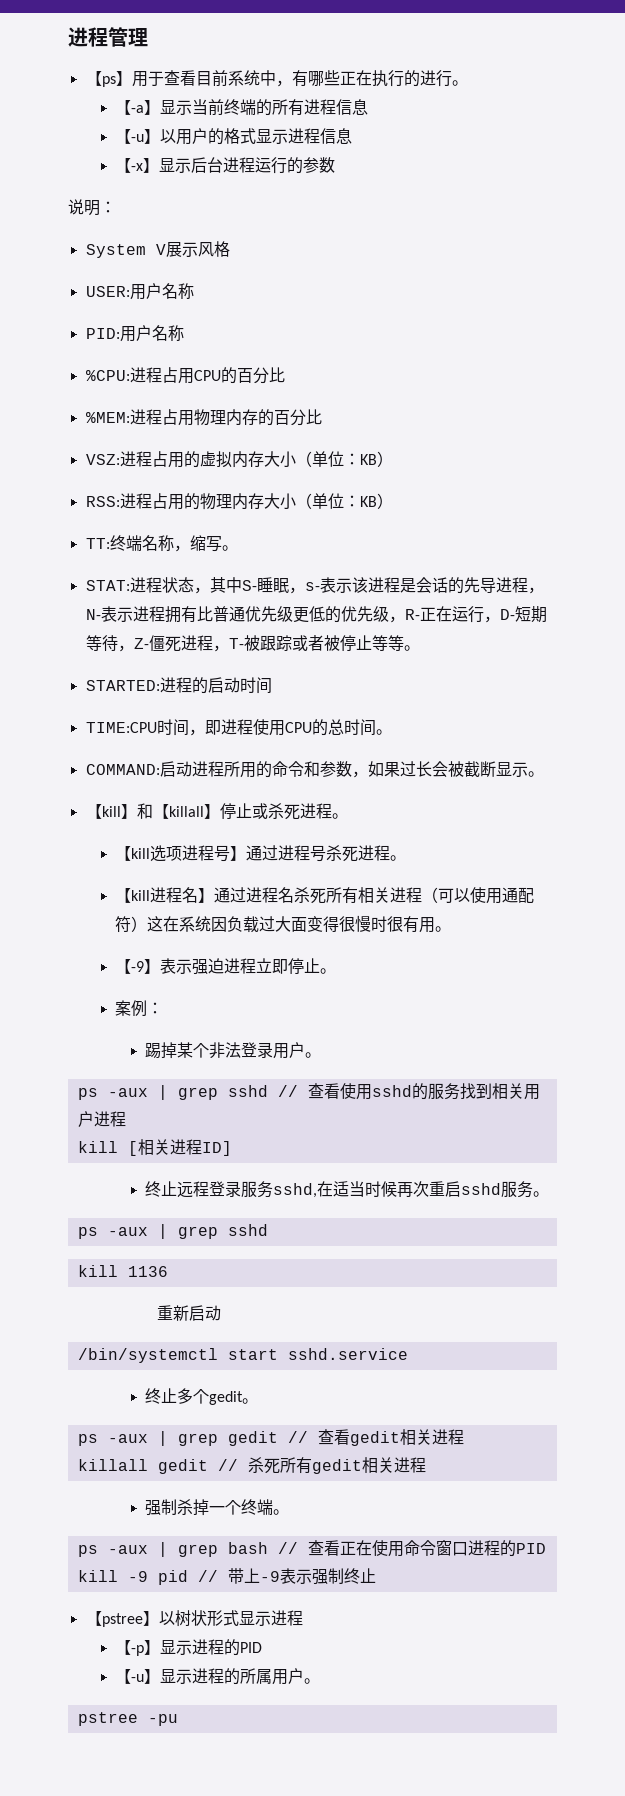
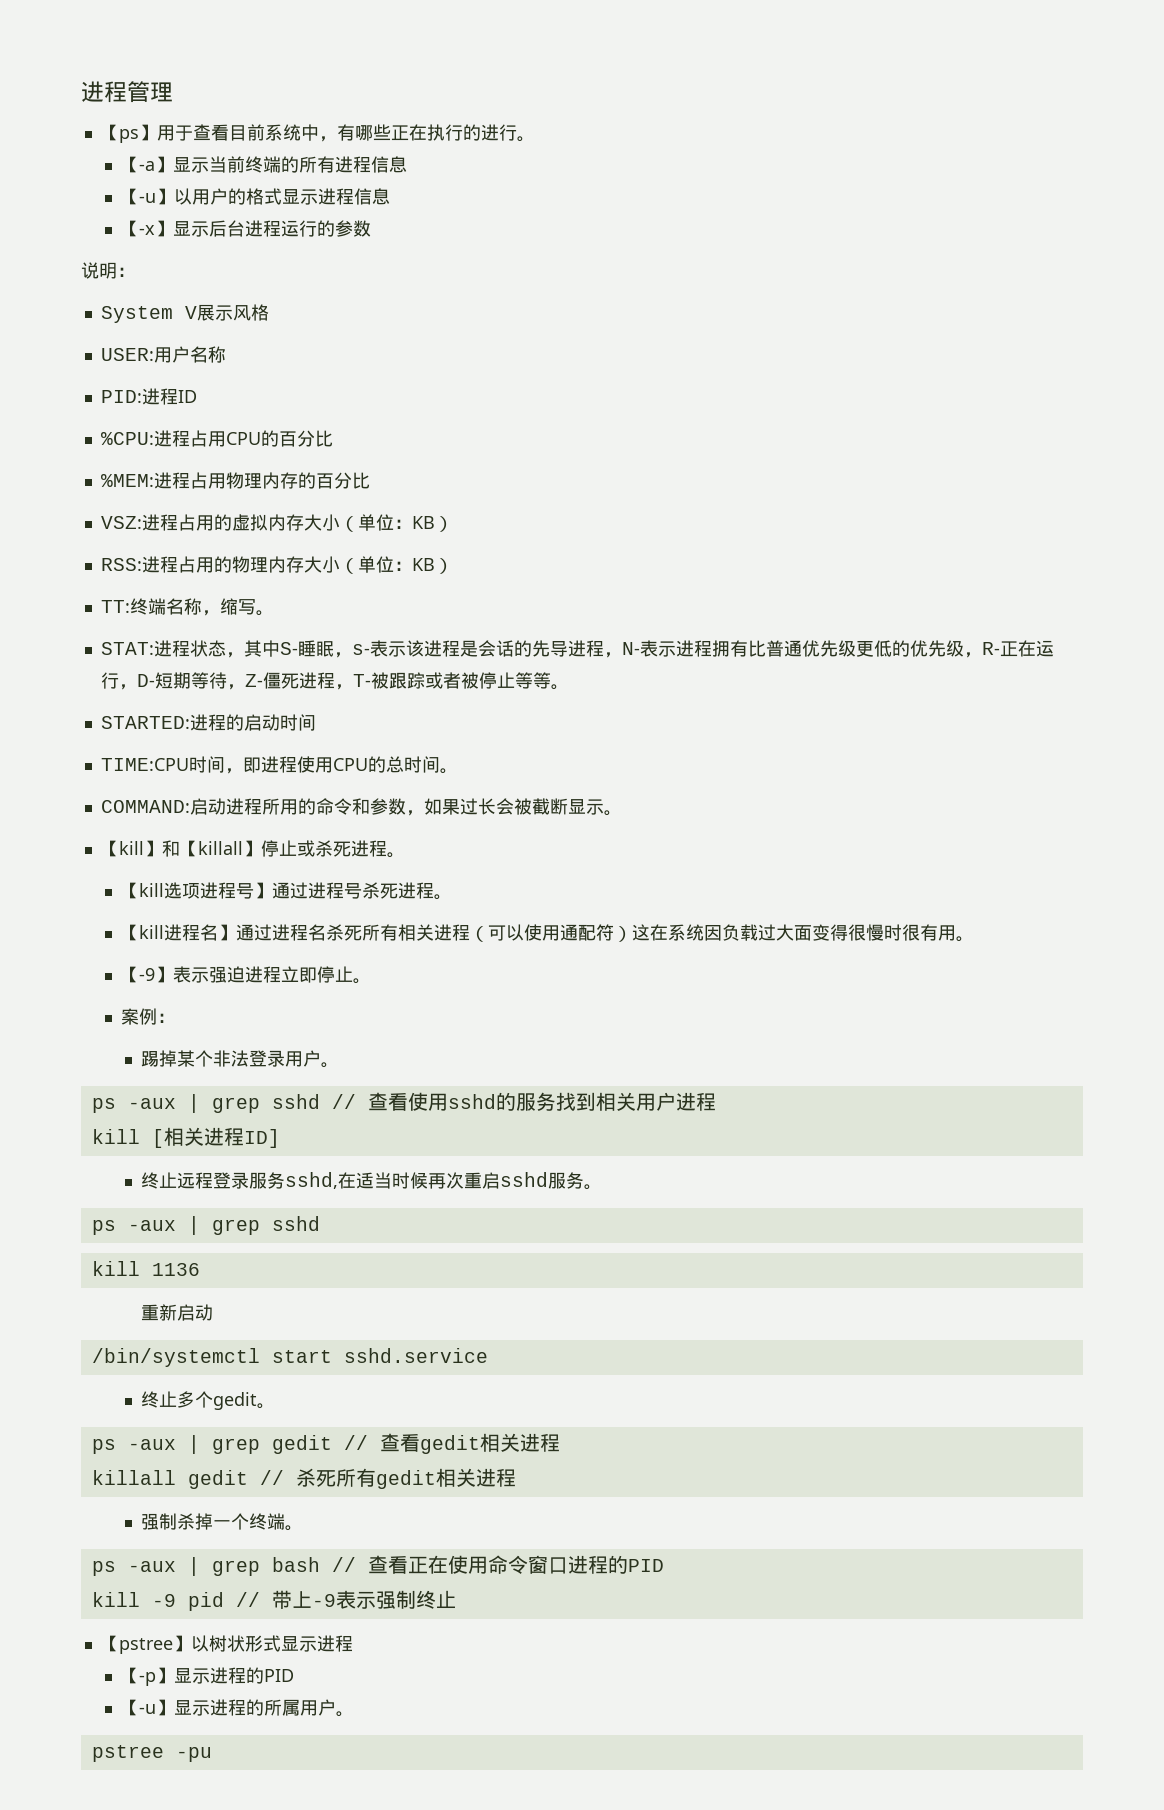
- PID:用户名称
+ PID:进程ID

